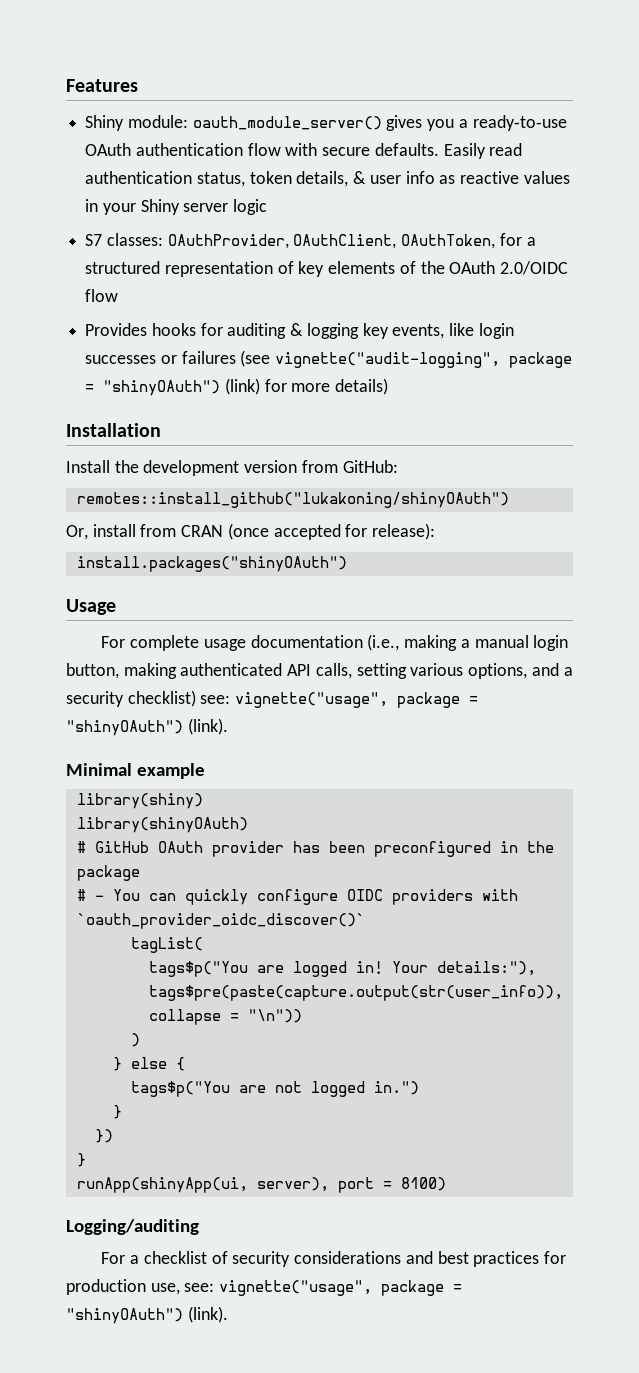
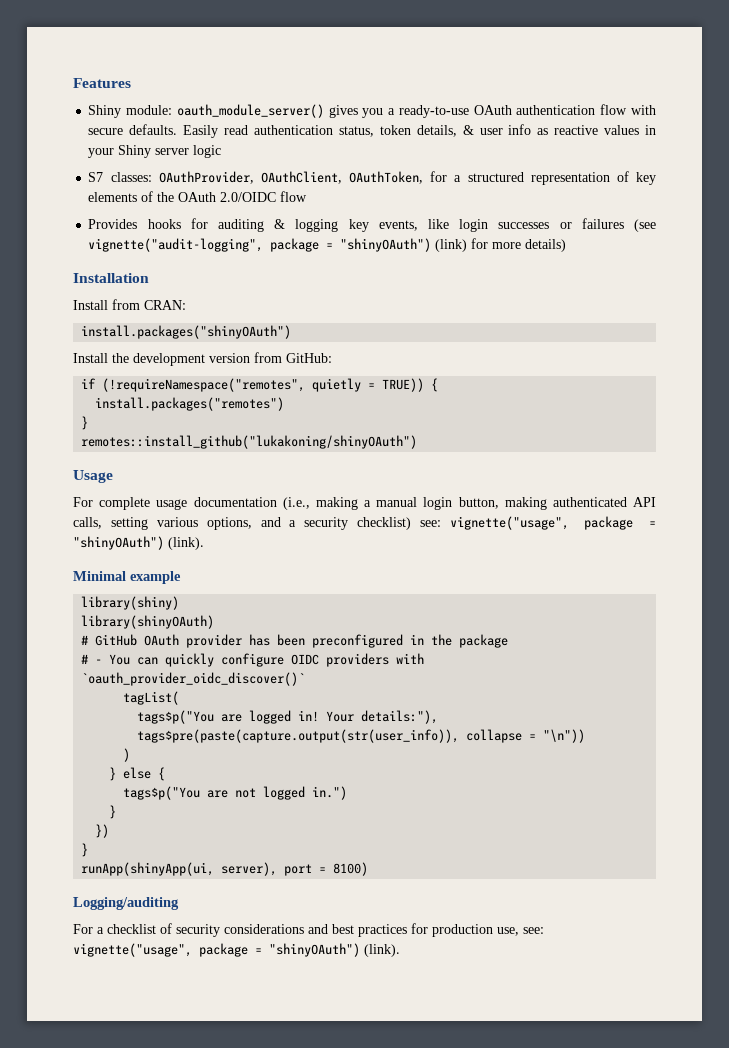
+ Install from CRAN:
+ install.packages("shinyOAuth")
+ if (!requireNamespace("remotes", quietly = TRUE)) {
+ install.packages("remotes")
+ }
  remotes::install_github("lukakoning/shinyOAuth")
- Or, install from CRAN (once accepted for release):
- install.packages("shinyOAuth")

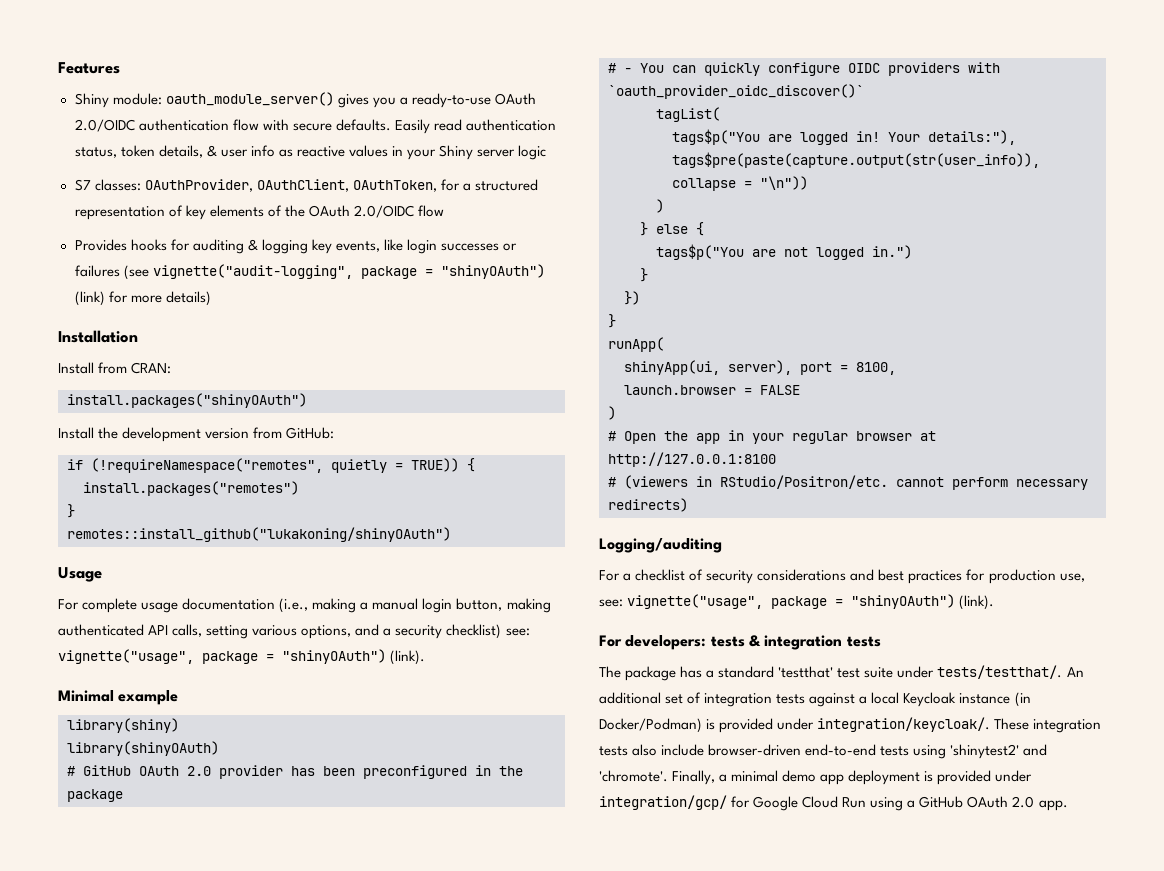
- Shiny module: oauth_module_server() gives you a ready‑to‑use OAuth authentication flow with secure defaults.
+ Shiny module: oauth_module_server() gives you a ready‑to‑use OAuth 2.0/OIDC authentication flow with secure defaults.
- # GitHub OAuth provider has been preconfigured in the package
+ # GitHub OAuth 2.0 provider has been preconfigured in the package
- runApp(shinyApp(ui, server), port = 8100)
+ runApp(
+ shinyApp(ui, server), port = 8100,
+ launch.browser = FALSE
+ )
+ # Open the app in your regular browser at http://127.0.0.1:8100
+ # (viewers in RStudio/Positron/etc. cannot perform necessary redirects)
+ For developers: tests & integration tests
+ The package has a standard 'testthat' test suite under tests/testthat/. An additional set of integration tests against a local Keycloak instance (in Docker/Podman) is provided under integration/keycloak/. These integration tests also include browser-driven end-to-end tests using 'shinytest2' and 'chromote'. Finally, a minimal demo app deployment is provided under integration/gcp/ for Google Cloud Run using a GitHub OAuth 2.0 app.

